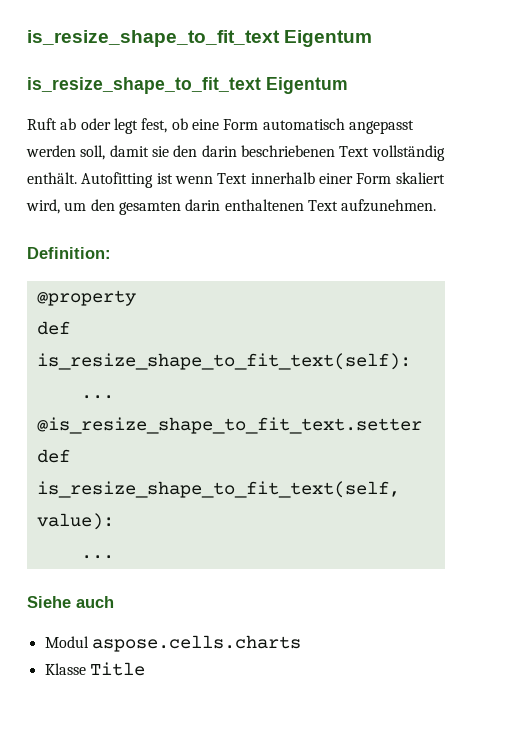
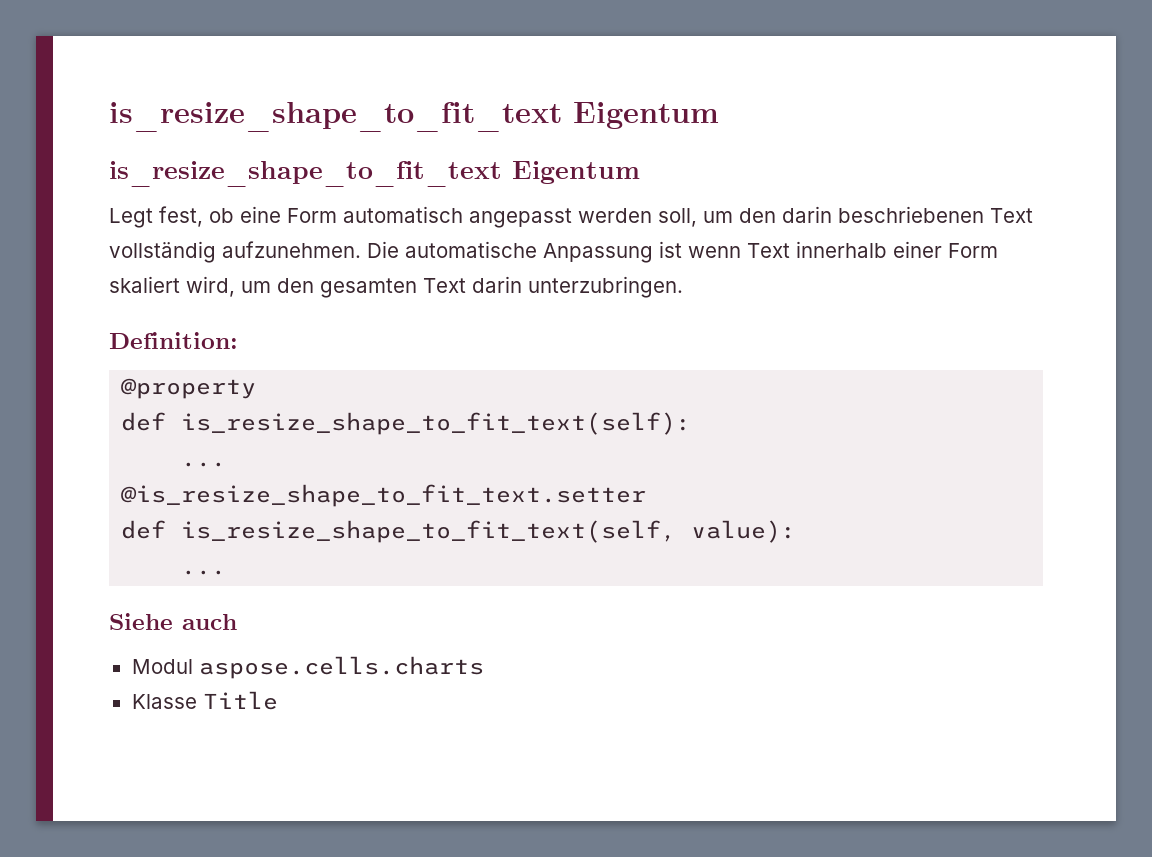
- Ruft ab oder legt fest, ob eine Form automatisch angepasst werden soll, damit sie den darin beschriebenen Text vollständig enthält. Autofitting ist wenn Text innerhalb einer Form skaliert wird, um den gesamten darin enthaltenen Text aufzunehmen.
+ Legt fest, ob eine Form automatisch angepasst werden soll, um den darin beschriebenen Text vollständig aufzunehmen. Die automatische Anpassung ist wenn Text innerhalb einer Form skaliert wird, um den gesamten Text darin unterzubringen.

